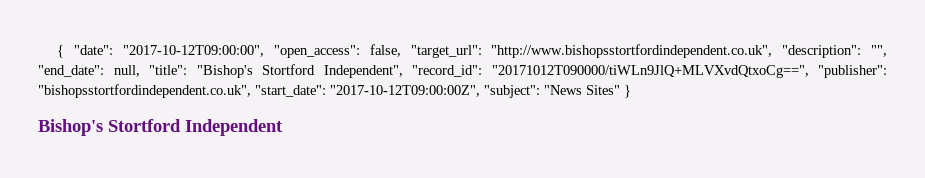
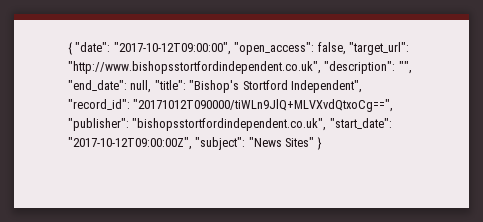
- Bishop's Stortford Independent

